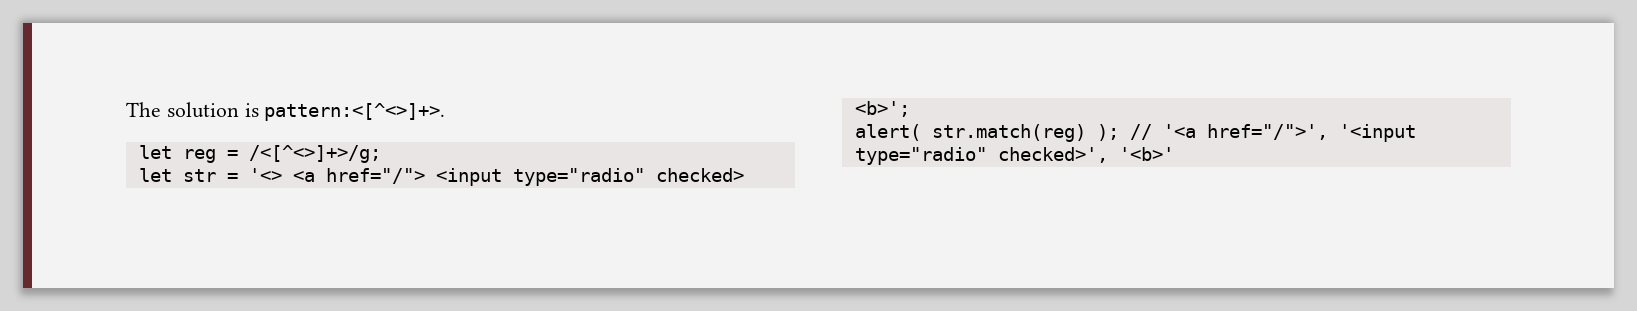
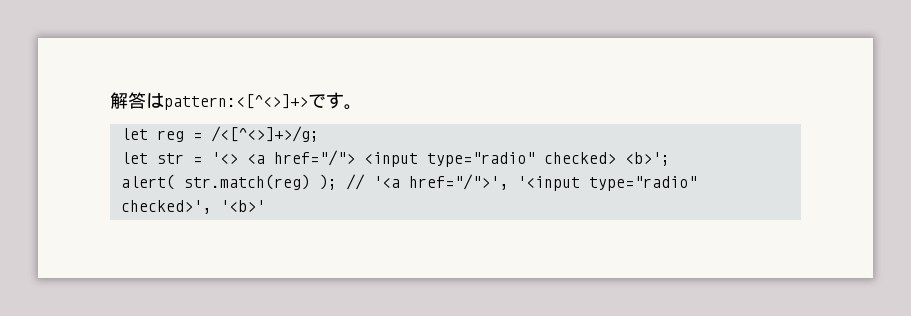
- The solution is pattern:<[^<>]+>.
+ 解答はpattern:<[^<>]+>です。

